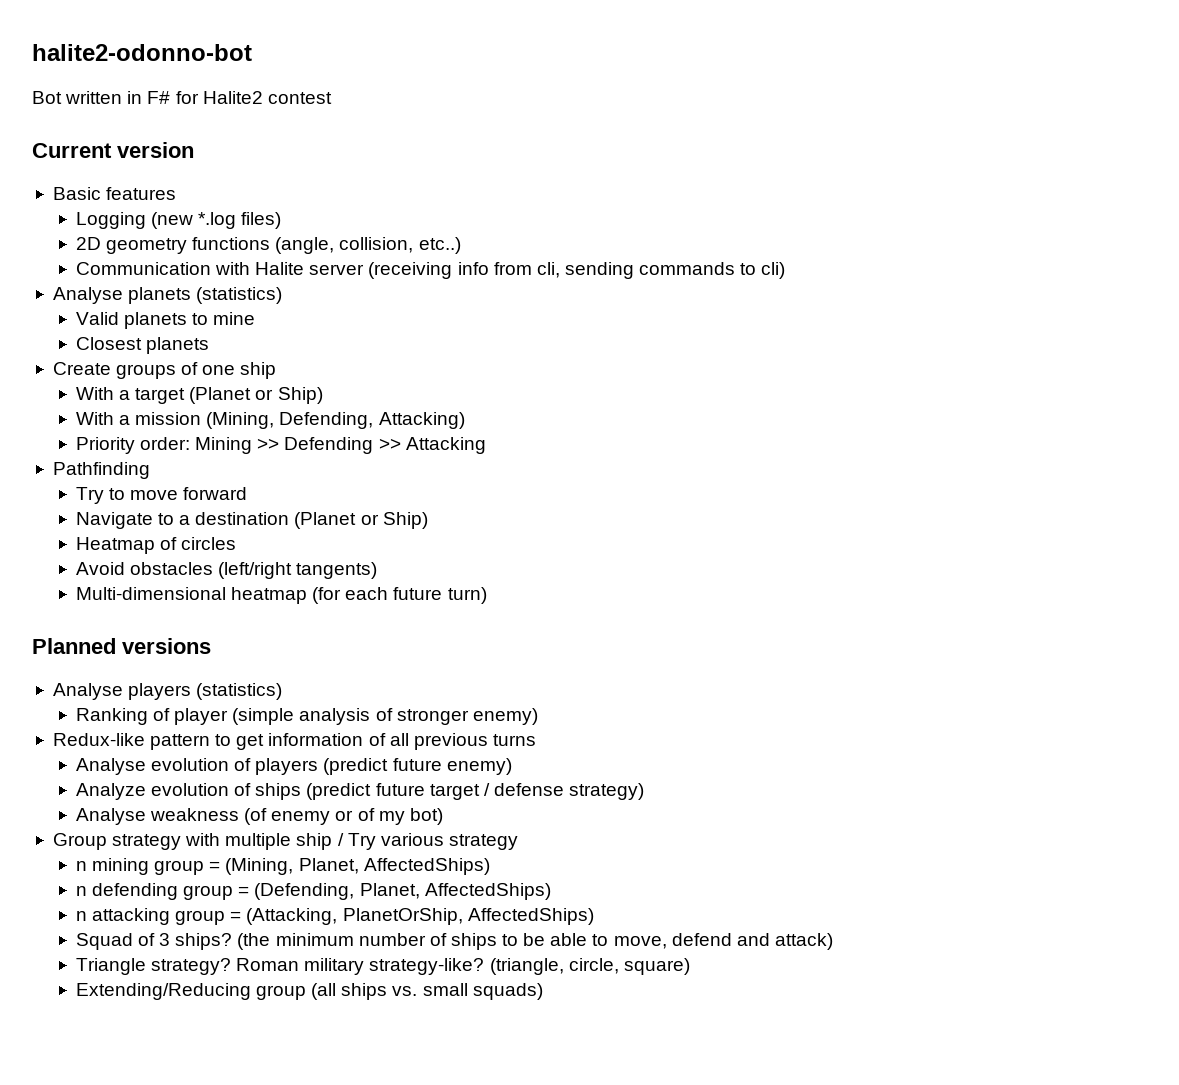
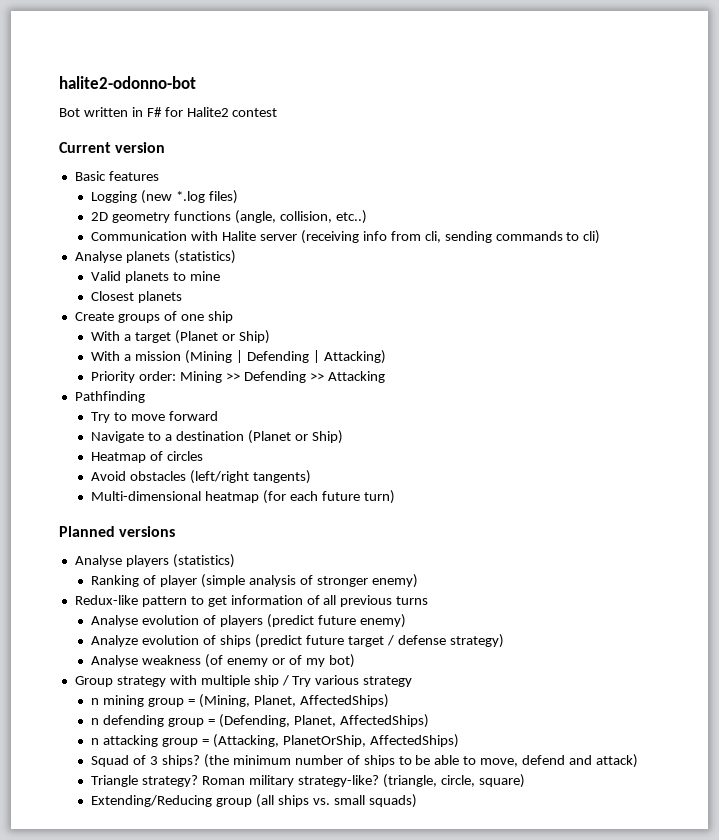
- With a mission (Mining, Defending, Attacking)
+ With a mission (Mining | Defending | Attacking)

